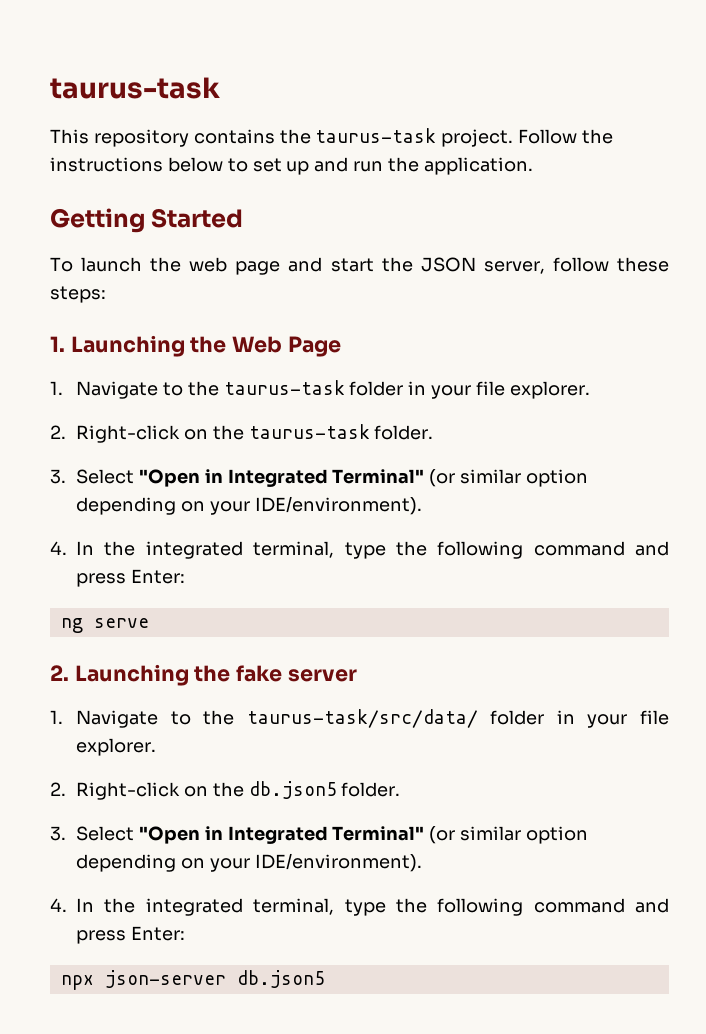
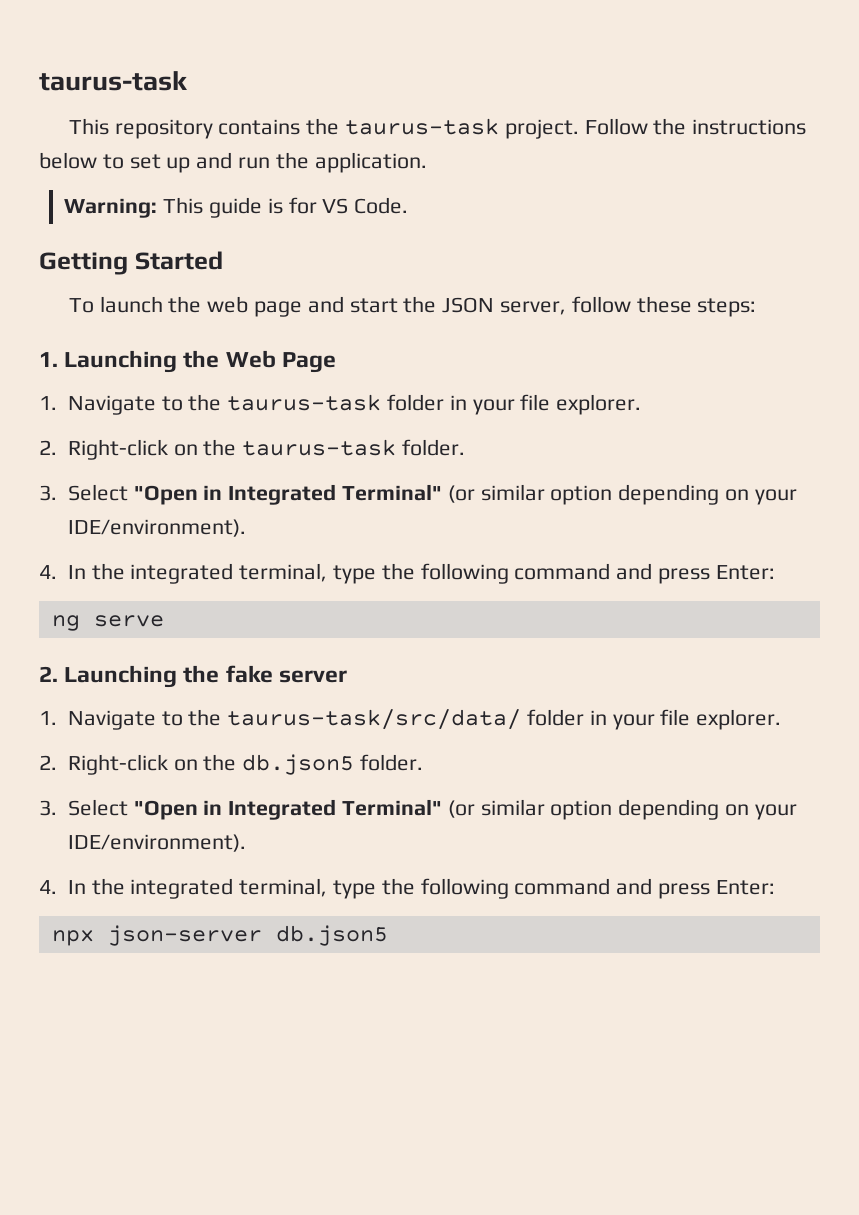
+ Warning: This guide is for VS Code.

